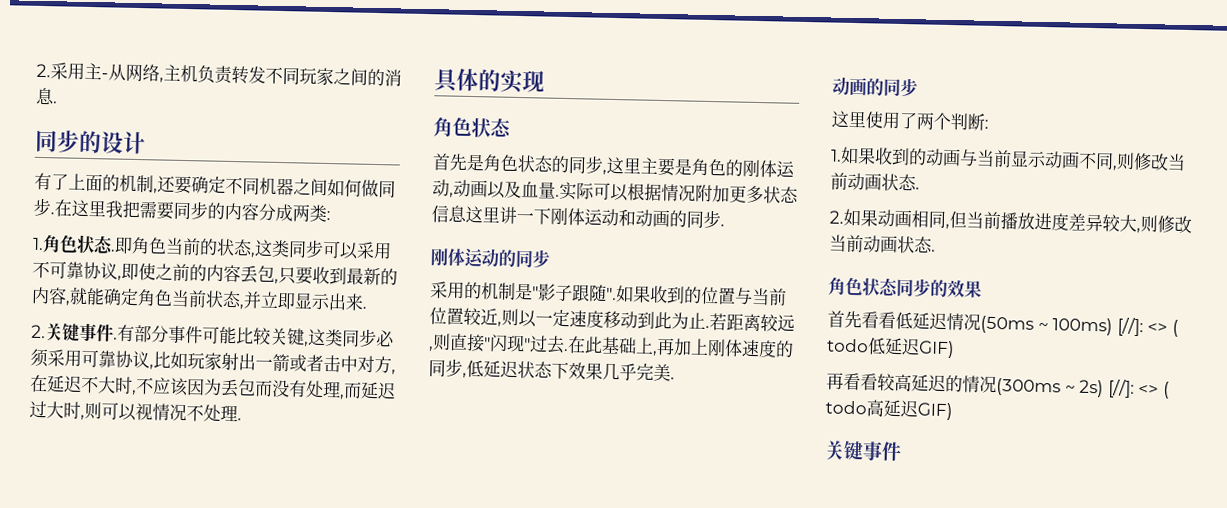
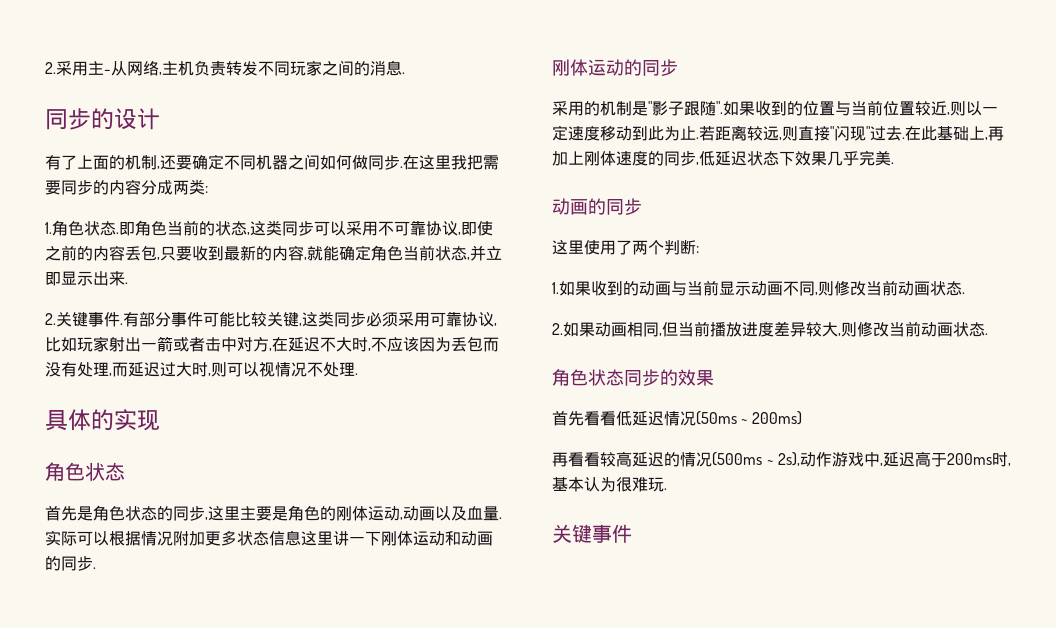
- 首先看看低延迟情况(50ms ~ 100ms) [//]: <> ( todo低延迟GIF)
+ 首先看看低延迟情况(50ms ~ 200ms)
- 再看看较高延迟的情况(300ms ~ 2s) [//]: <> ( todo高延迟GIF)
+ 再看看较高延迟的情况(500ms ~ 2s),动作游戏中,延迟高于200ms时,基本认为很难玩.

